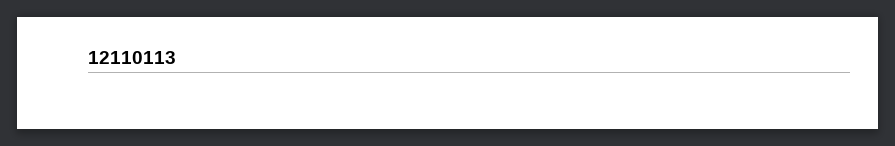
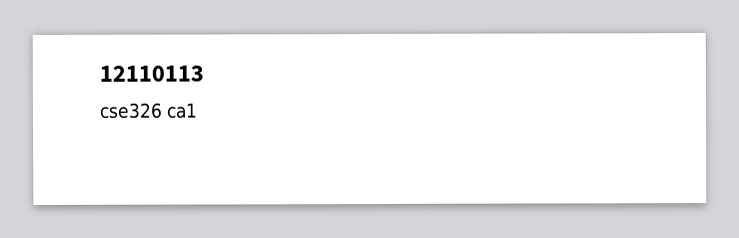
+ cse326 ca1

